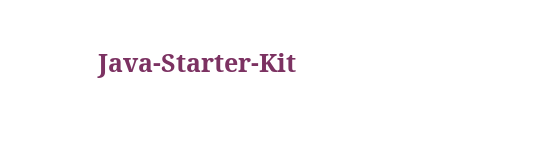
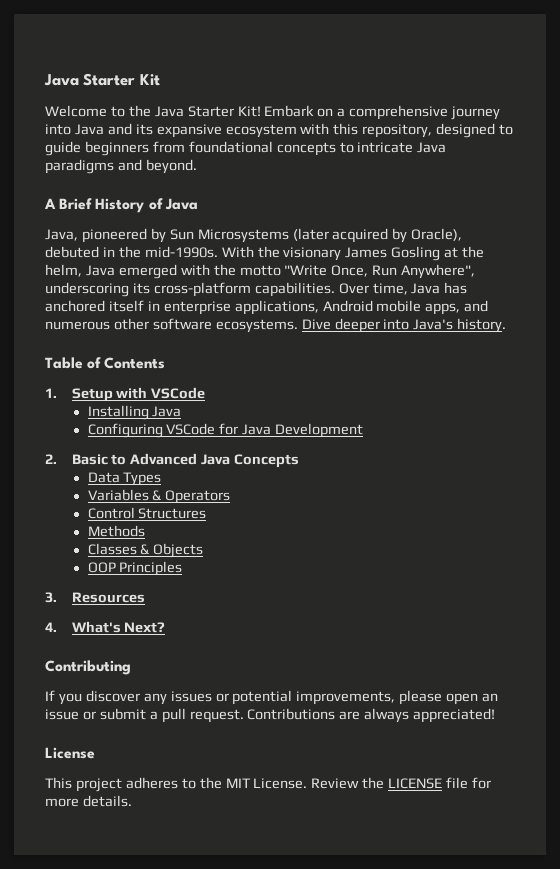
- Java-Starter-Kit
+ Java Starter Kit
+ Welcome to the Java Starter Kit! Embark on a comprehensive journey into Java and its expansive ecosystem with this repository, designed to guide beginners from foundational concepts to intricate Java paradigms and beyond.
+ A Brief History of Java
+ Java, pioneered by Sun Microsystems (later acquired by Oracle), debuted in the mid-1990s. With the visionary James Gosling at the helm, Java emerged with the motto "Write Once, Run Anywhere", underscoring its cross-platform capabilities. Over time, Java has anchored itself in enterprise applications, Android mobile apps, and numerous other software ecosystems. Dive deeper into Java's history.
+ Table of Contents
+ 1. Setup with VSCode
+ Installing Java
+ Configuring VSCode for Java Development
+ 2. Basic to Advanced Java Concepts
+ Data Types
+ Variables & Operators
+ Control Structures
+ Methods
+ Classes & Objects
+ OOP Principles
+ 3. Resources
+ 4. What's Next?
+ Contributing
+ If you discover any issues or potential improvements, please open an issue or submit a pull request. Contributions are always appreciated!
+ License
+ This project adheres to the MIT License. Review the LICENSE file for more details.

